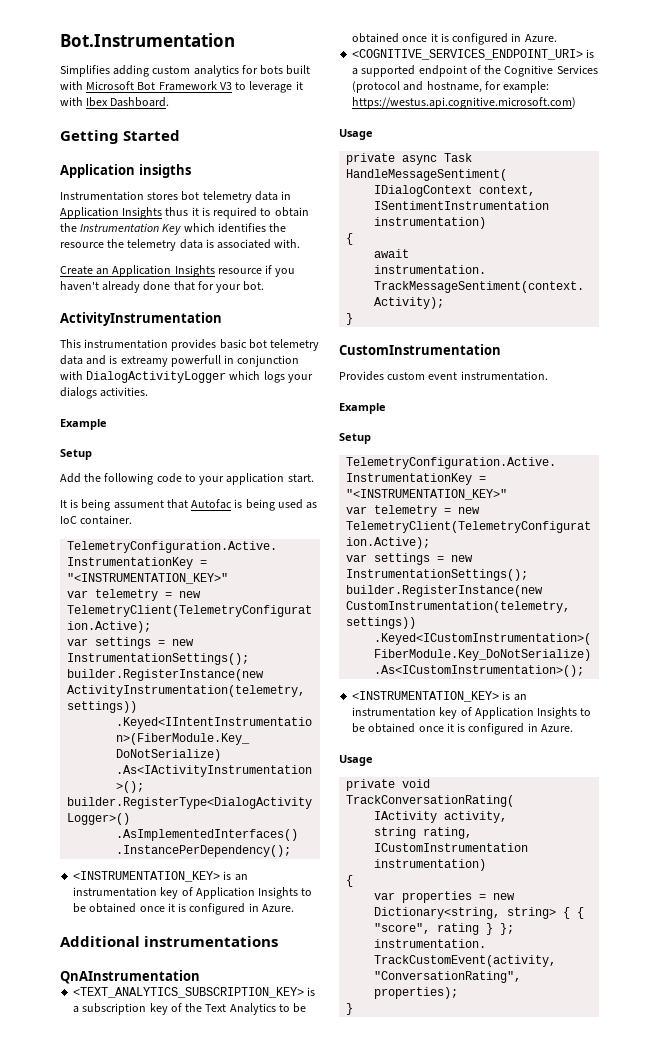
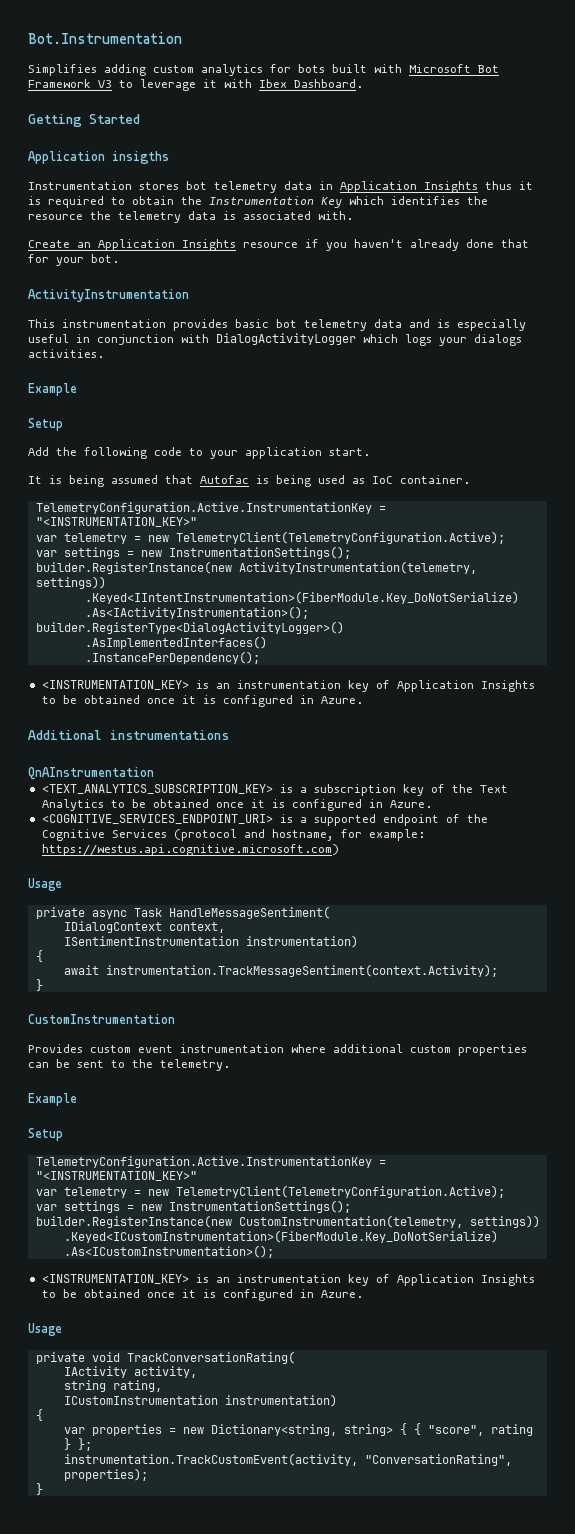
- This instrumentation provides basic bot telemetry data and is extreamy powerfull in conjunction with DialogActivityLogger which logs your dialogs activities.
+ This instrumentation provides basic bot telemetry data and is especially useful in conjunction with DialogActivityLogger which logs your dialogs activities.
- It is being assument that Autofac is being used as IoC container.
+ It is being assumed that Autofac is being used as IoC container.
- Provides custom event instrumentation.
+ Provides custom event instrumentation where additional custom properties can be sent to the telemetry.

